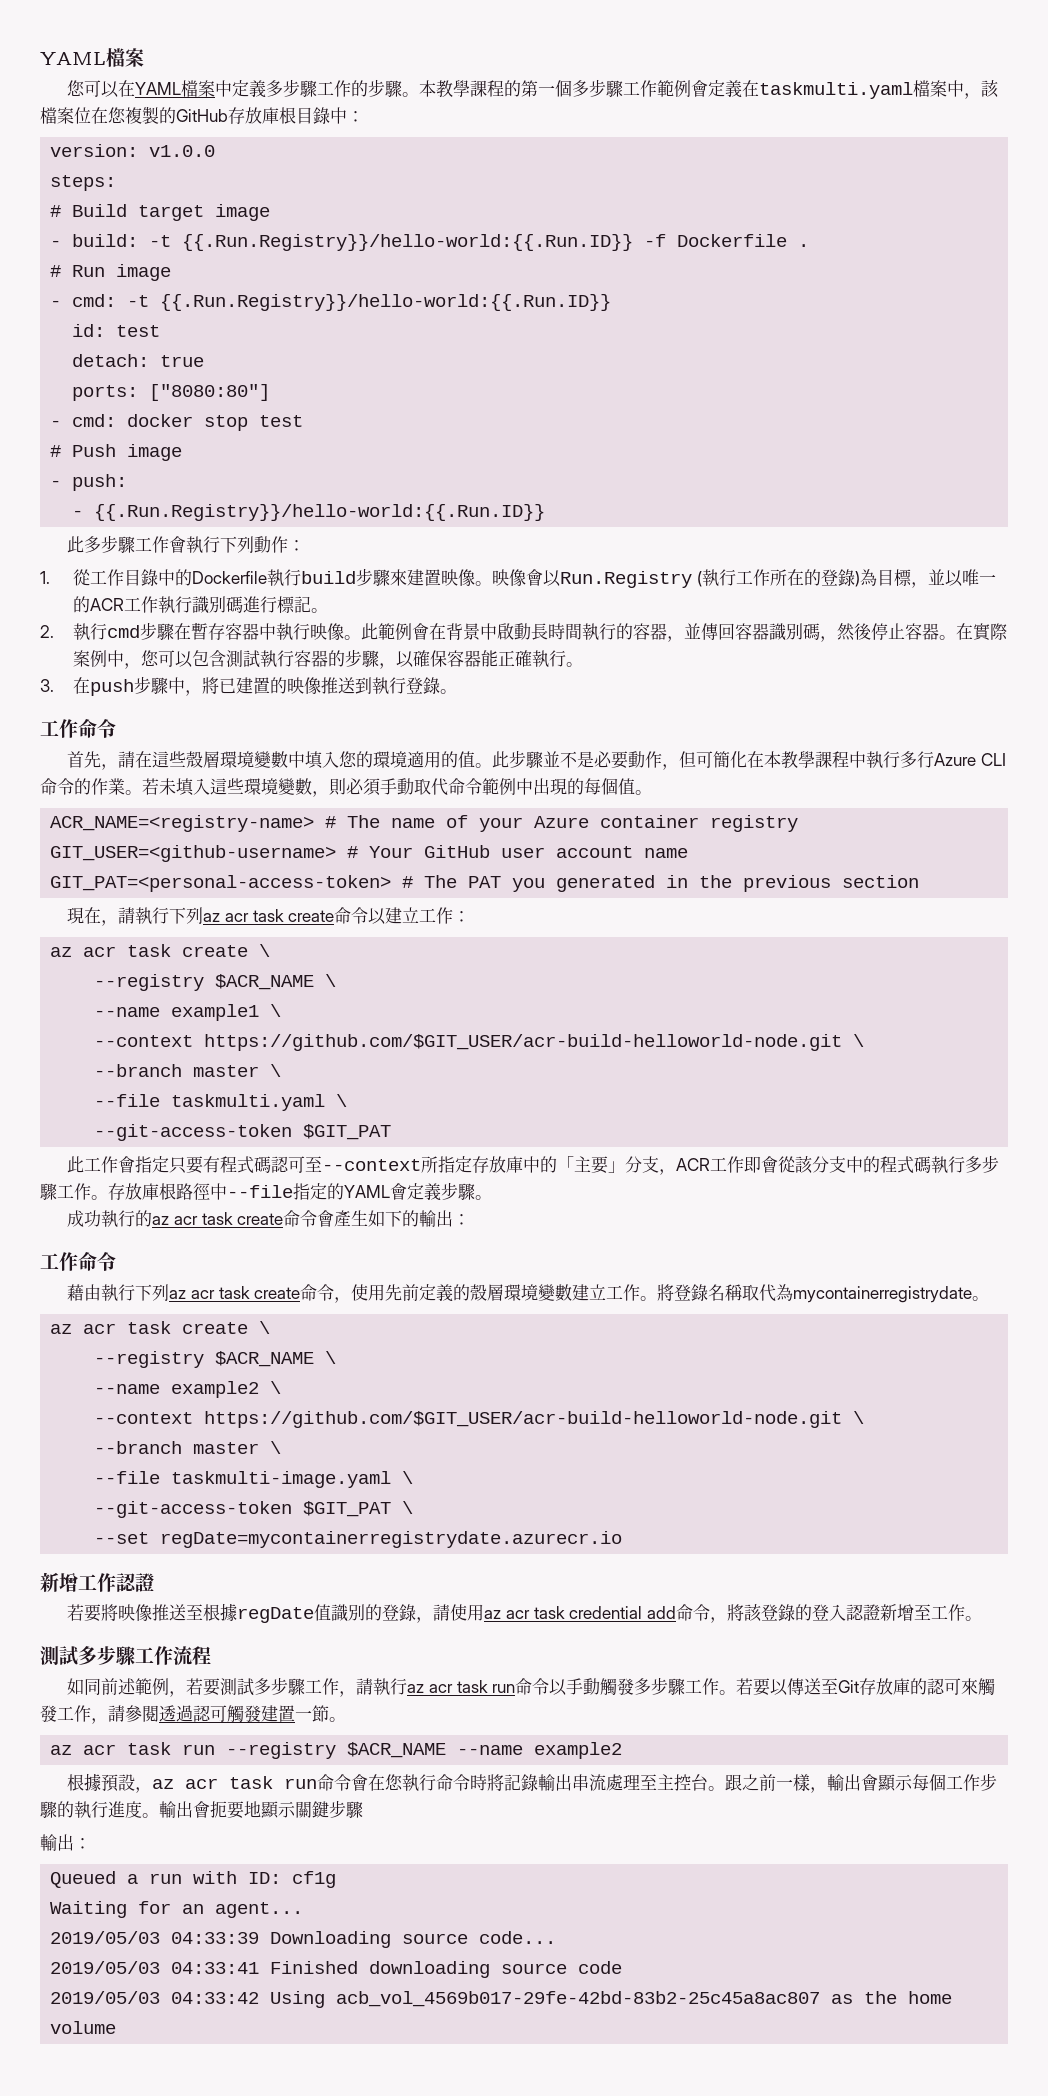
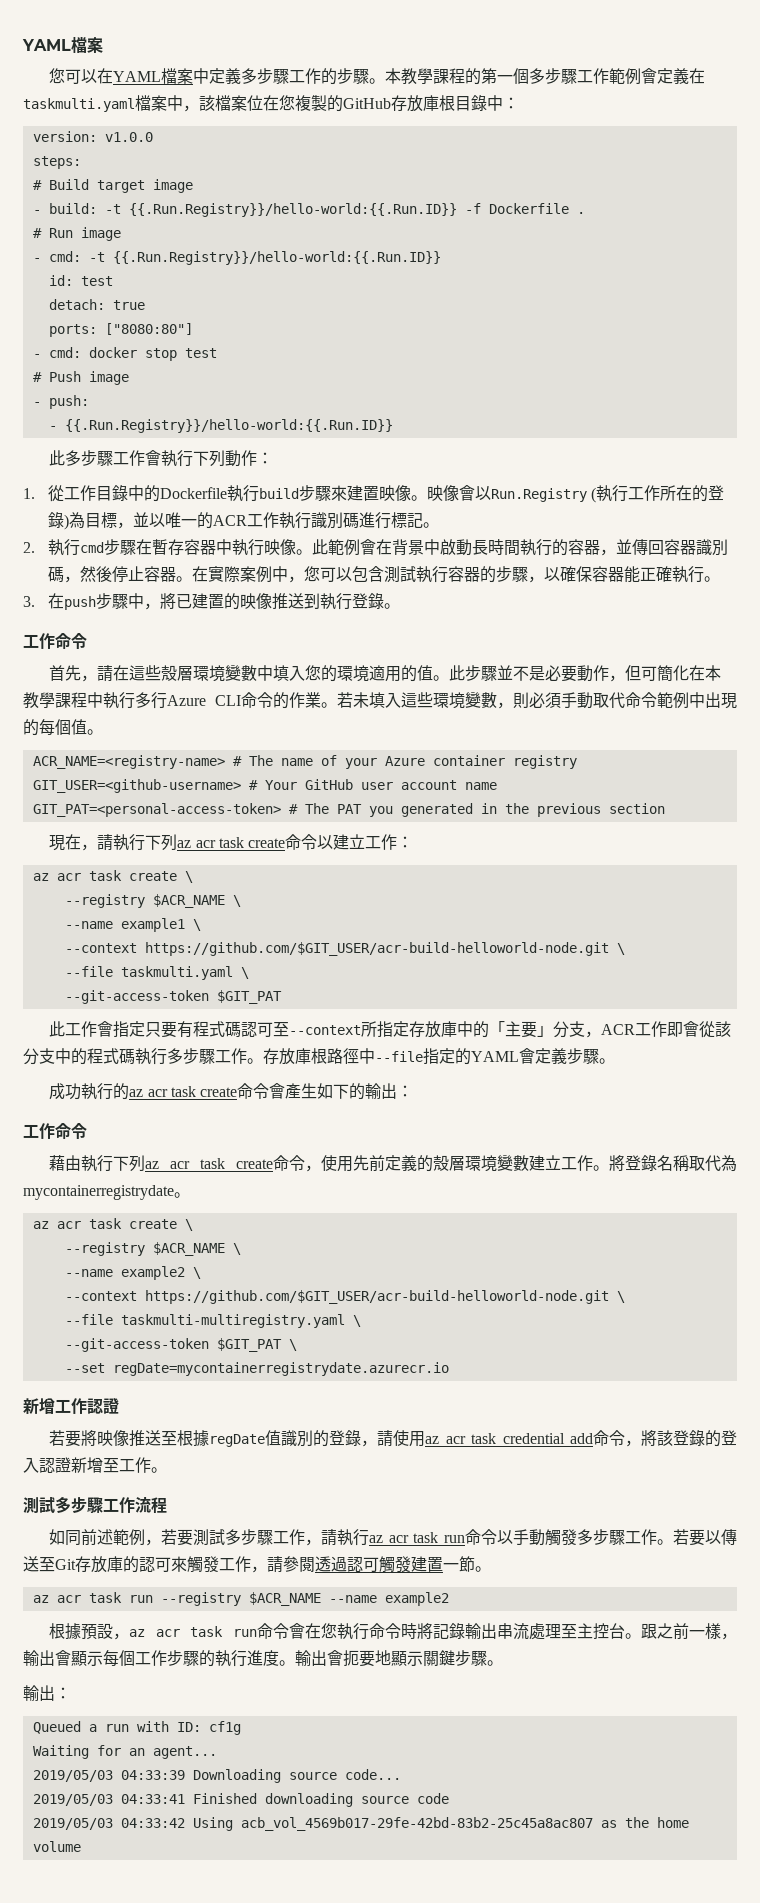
  --name example1 \
  --context https://github.com/$GIT_USER/acr-build-helloworld-node.git \
- --branch master \
  --name example2 \
  --context https://github.com/$GIT_USER/acr-build-helloworld-node.git \
- --branch master \
- --file taskmulti-image.yaml \
+ --file taskmulti-multiregistry.yaml \
- 輸出會扼要地顯示關鍵步驟
+ 輸出會扼要地顯示關鍵步驟。

